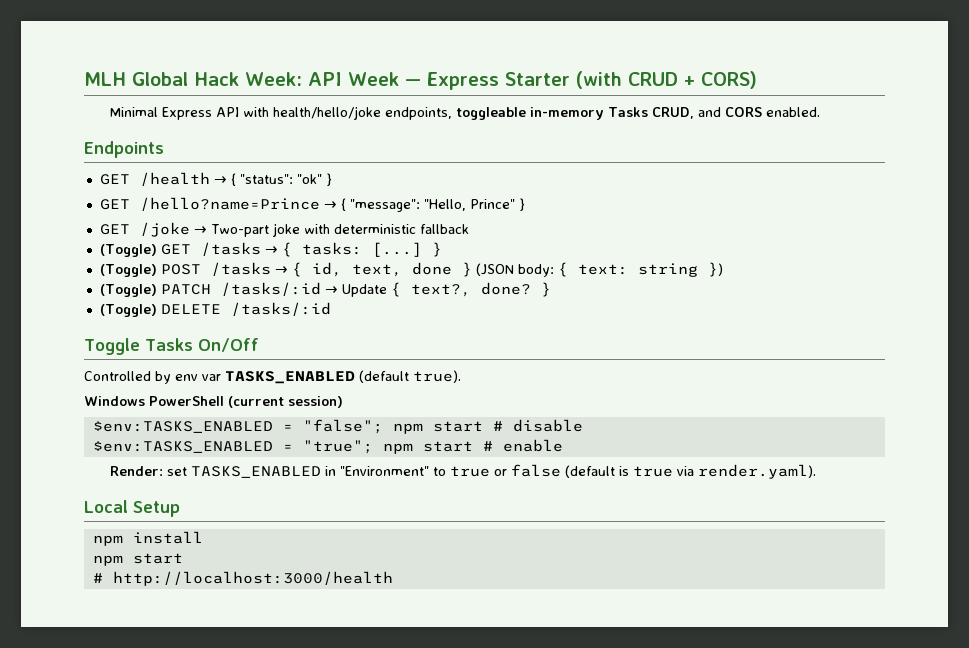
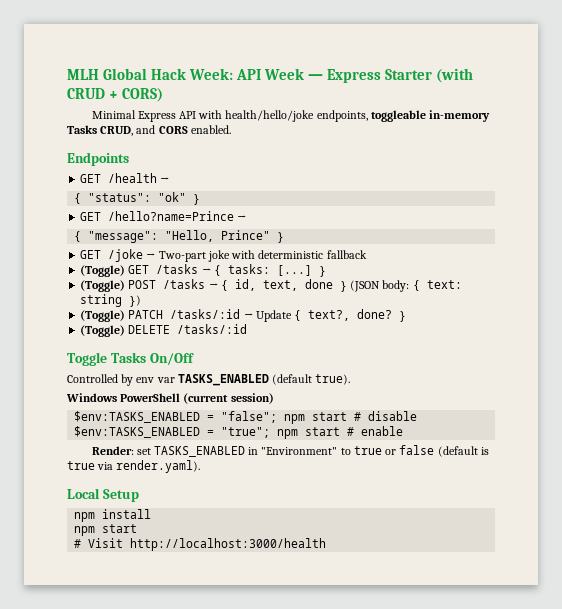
- GET /health → { "status": "ok" }
+ GET /health →
+ { "status": "ok" }
- GET /hello?name=Prince → { "message": "Hello, Prince" }
+ GET /hello?name=Prince →
+ { "message": "Hello, Prince" }
- # http://localhost:3000/health
+ # Visit http://localhost:3000/health

